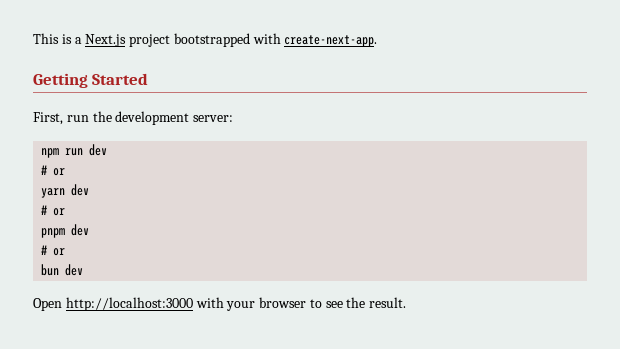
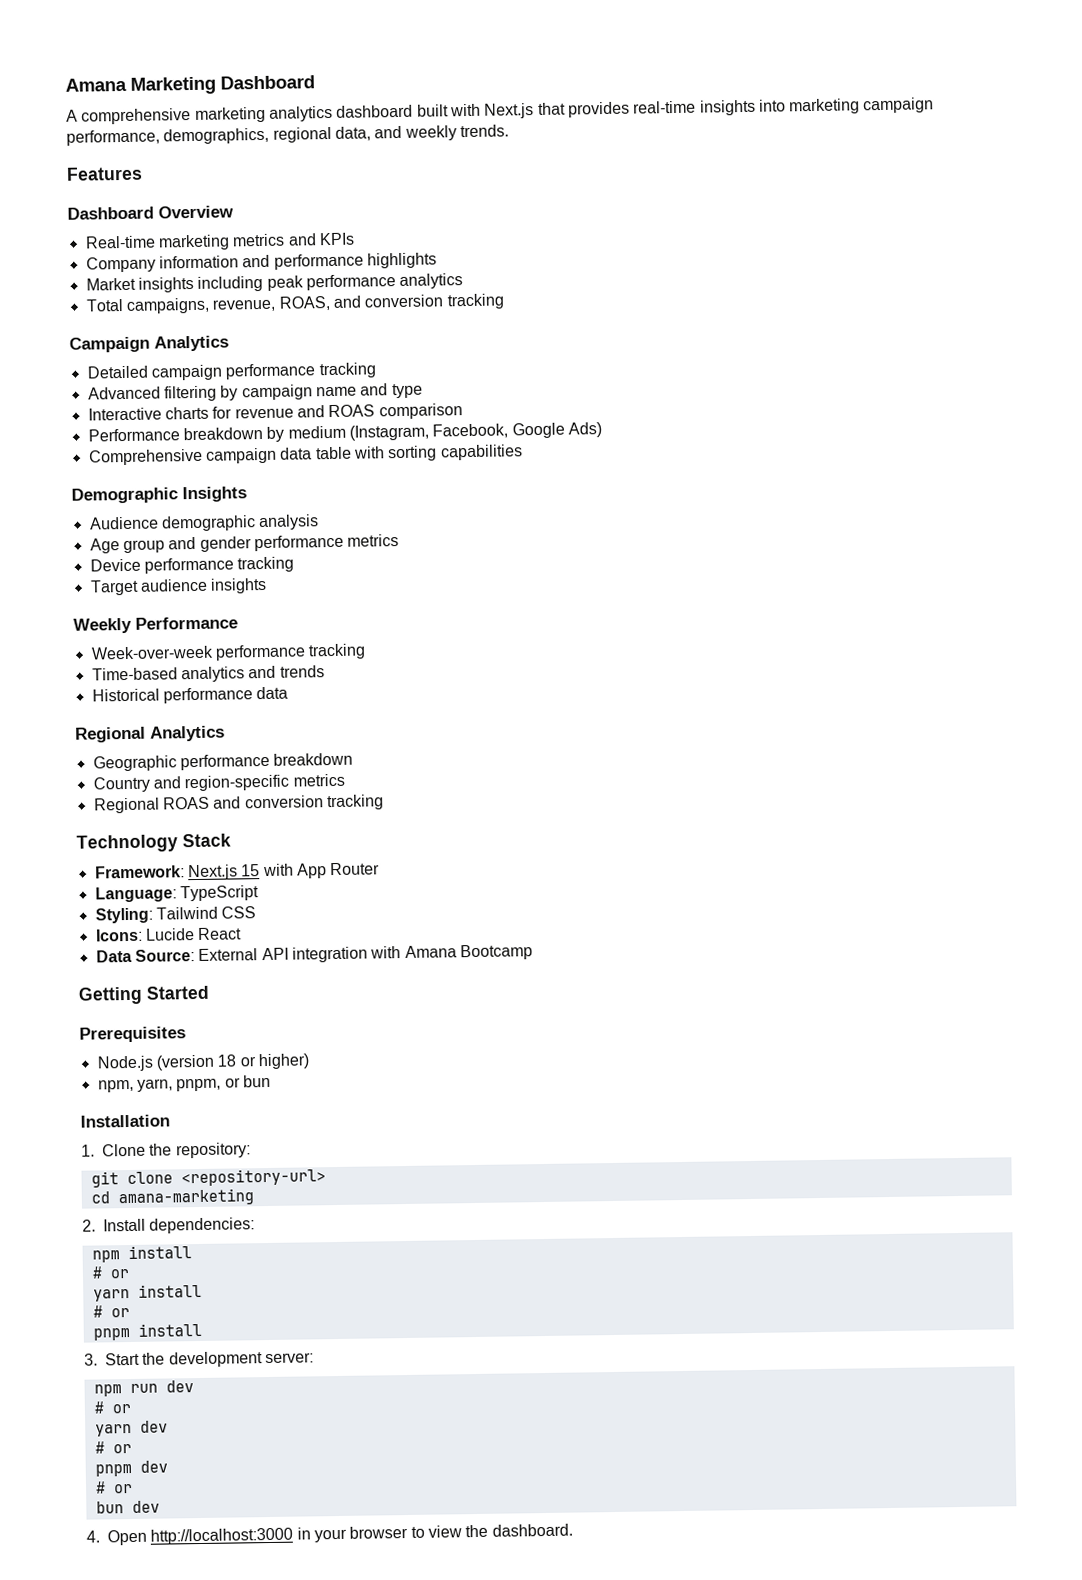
- This is a Next.js project bootstrapped with create-next-app.
+ Amana Marketing Dashboard
+ A comprehensive marketing analytics dashboard built with Next.js that provides real-time insights into marketing campaign performance, demographics, regional data, and weekly trends.
+ Features
+ Dashboard Overview
+ Real-time marketing metrics and KPIs
+ Company information and performance highlights
+ Market insights including peak performance analytics
+ Total campaigns, revenue, ROAS, and conversion tracking
+ Campaign Analytics
+ Detailed campaign performance tracking
+ Advanced filtering by campaign name and type
+ Interactive charts for revenue and ROAS comparison
+ Performance breakdown by medium (Instagram, Facebook, Google Ads)
+ Comprehensive campaign data table with sorting capabilities
+ Demographic Insights
+ Audience demographic analysis
+ Age group and gender performance metrics
+ Device performance tracking
+ Target audience insights
+ Weekly Performance
+ Week-over-week performance tracking
+ Time-based analytics and trends
+ Historical performance data
+ Regional Analytics
+ Geographic performance breakdown
+ Country and region-specific metrics
+ Regional ROAS and conversion tracking
+ Technology Stack
+ Framework: Next.js 15 with App Router
+ Language: TypeScript
+ Styling: Tailwind CSS
+ Icons: Lucide React
+ Data Source: External API integration with Amana Bootcamp
  Getting Started
- First, run the development server:
+ Prerequisites
+ Node.js (version 18 or higher)
+ npm, yarn, pnpm, or bun
+ Installation
+ 1. Clone the repository:
+ git clone <repository-url>
+ cd amana-marketing
+ 2. Install dependencies:
+ npm install
+ # or
+ yarn install
+ # or
+ pnpm install
+ 3. Start the development server:
- Open http://localhost:3000 with your browser to see the result.
+ 4. Open http://localhost:3000 in your browser to view the dashboard.

